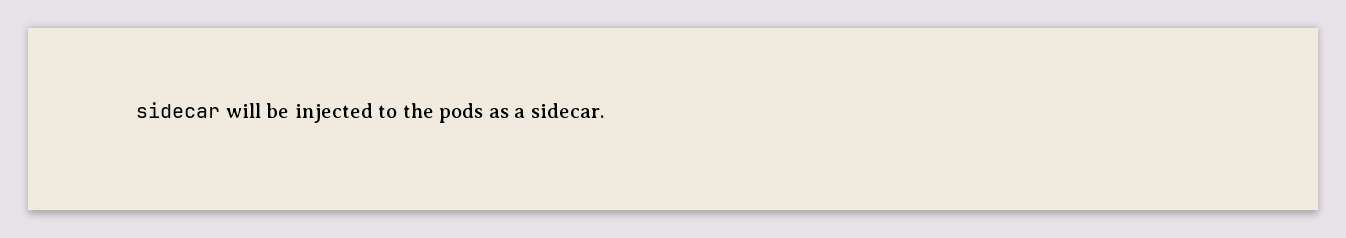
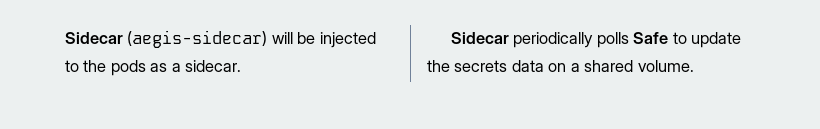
- sidecar will be injected to the pods as a sidecar.
+ Sidecar (aegis-sidecar) will be injected to the pods as a sidecar.
+ Sidecar periodically polls Safe to update the secrets data on a shared volume.

